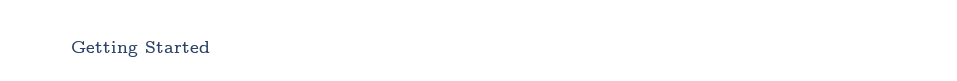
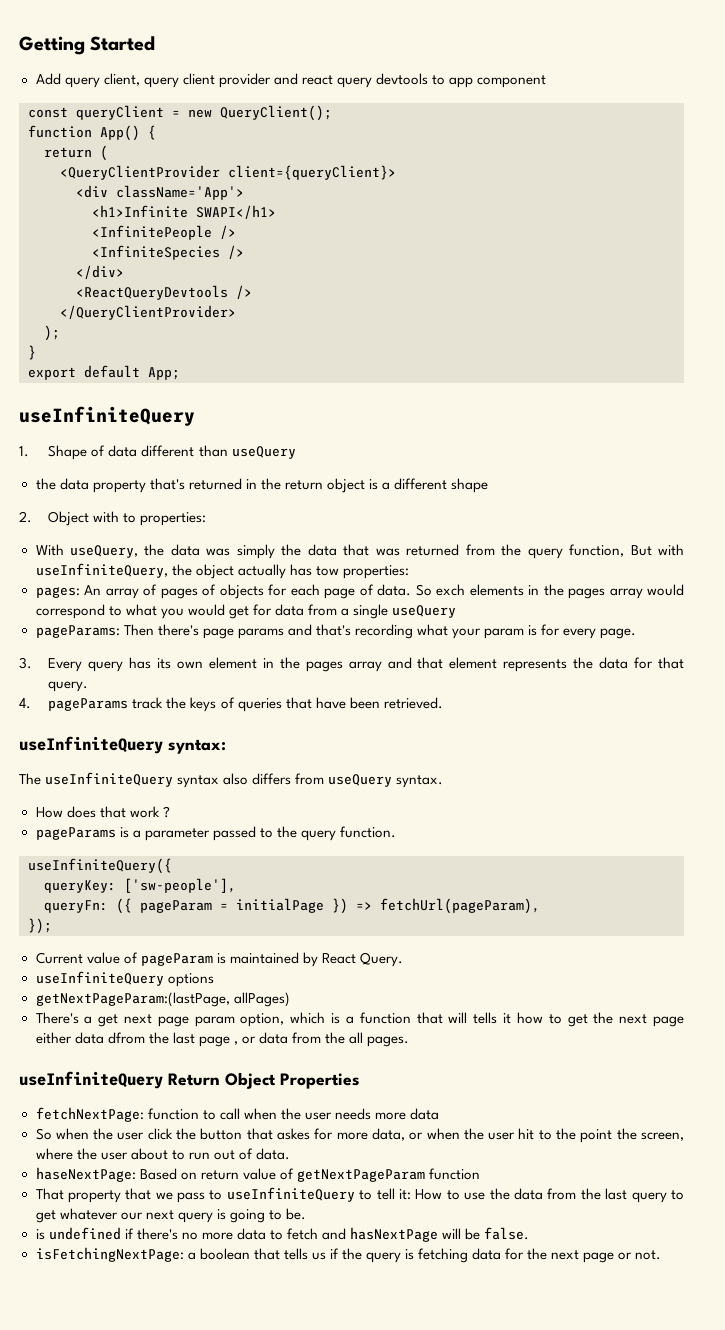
+ Add query client, query client provider and react query devtools to app component
+ const queryClient = new QueryClient();
+ function App() {
+ return (
+ <QueryClientProvider client={queryClient}>
+ <div className='App'>
+ <h1>Infinite SWAPI</h1>
+ <InfinitePeople />
+ <InfiniteSpecies />
+ </div>
+ <ReactQueryDevtools />
+ </QueryClientProvider>
+ );
+ }
+ export default App;
+ useInfiniteQuery
+ 1. Shape of data different than useQuery
+ the data property that's returned in the return object is a different shape
+ 2. Object with to properties:
+ With useQuery, the data was simply the data that was returned from the query function, But with useInfiniteQuery, the object actually has tow properties:
+ pages: An array of pages of objects for each page of data. So exch elements in the pages array would correspond to what you would get for data from a single useQuery
+ pageParams: Then there's page params and that's recording what your param is for every page.
+ 3. Every query has its own element in the pages array and that element represents the data for that query.
+ 4. pageParams track the keys of queries that have been retrieved.
+ useInfiniteQuery syntax:
+ The useInfiniteQuery syntax also differs from useQuery syntax.
+ How does that work ?
+ pageParams is a parameter passed to the query function.
+ useInfiniteQuery({
+ queryKey: ['sw-people'],
+ queryFn: ({ pageParam = initialPage }) => fetchUrl(pageParam),
+ });
+ Current value of pageParam is maintained by React Query.
+ useInfiniteQuery options
+ getNextPageParam:(lastPage, allPages)
+ There's a get next page param option, which is a function that will tells it how to get the next page either data dfrom the last page , or data from the all pages.
+ useInfiniteQuery Return Object Properties
+ fetchNextPage: function to call when the user needs more data
+ So when the user click the button that askes for more data, or when the user hit to the point the screen, where the user about to run out of data.
+ haseNextPage: Based on return value of getNextPageParam function
+ That property that we pass to useInfiniteQuery to tell it: How to use the data from the last query to get whatever our next query is going to be.
+ is undefined if there's no more data to fetch and hasNextPage will be false.
+ isFetchingNextPage: a boolean that tells us if the query is fetching data for the next page or not.

